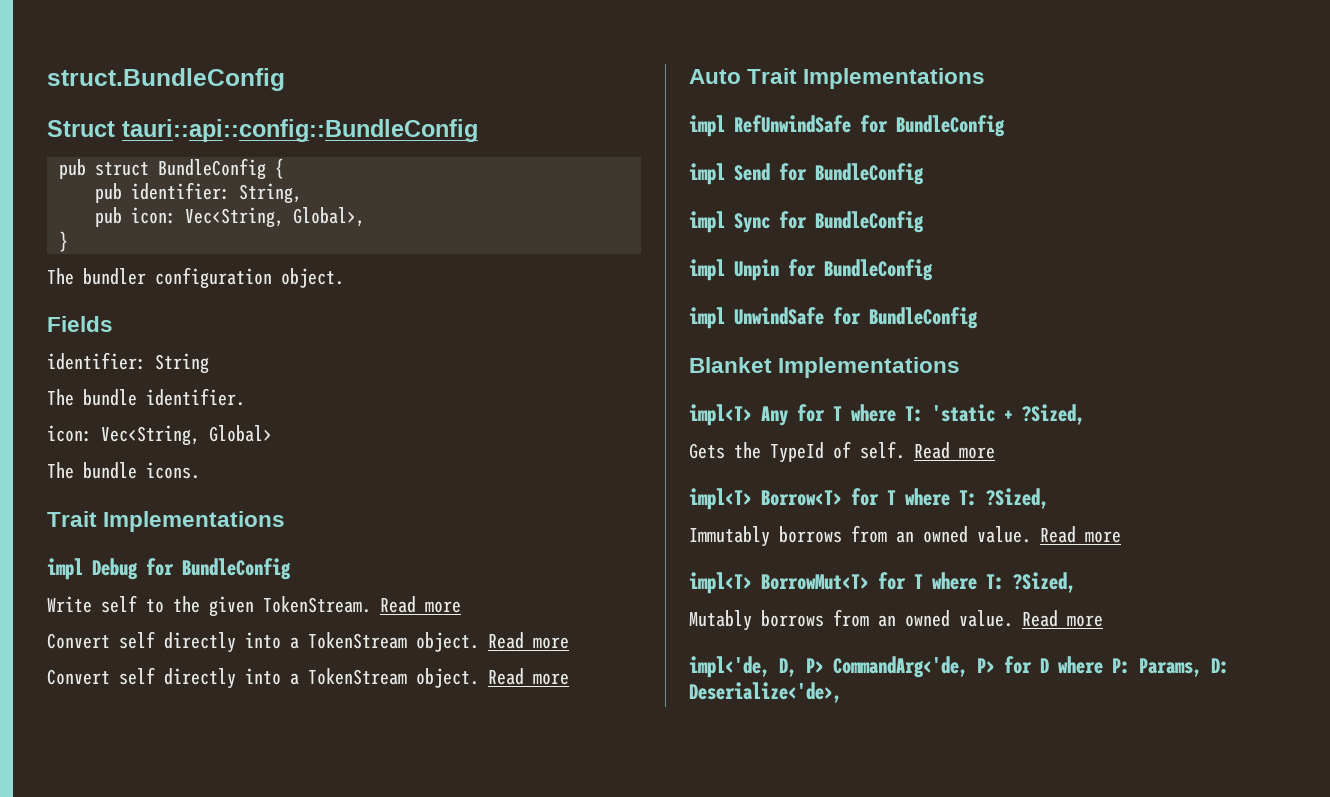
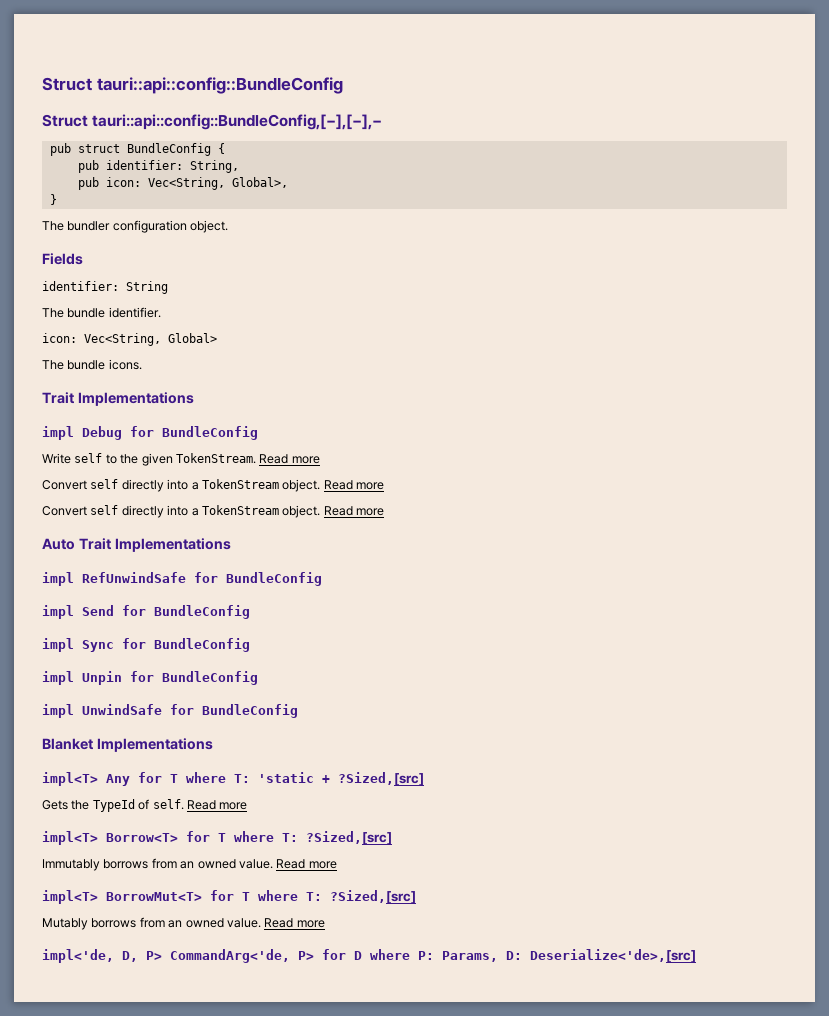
- struct.BundleConfig
  Struct tauri::api::config::BundleConfig
+ Struct tauri::api::config::BundleConfig,[−],[−],−
- impl<T> Any for T where T: 'static + ?Sized,
+ impl<T> Any for T where T: 'static + ?Sized,[src]
- impl<T> Borrow<T> for T where T: ?Sized,
+ impl<T> Borrow<T> for T where T: ?Sized,[src]
- impl<T> BorrowMut<T> for T where T: ?Sized,
+ impl<T> BorrowMut<T> for T where T: ?Sized,[src]
- impl<'de, D, P> CommandArg<'de, P> for D where P: Params, D: Deserialize<'de>,
+ impl<'de, D, P> CommandArg<'de, P> for D where P: Params, D: Deserialize<'de>,[src]

